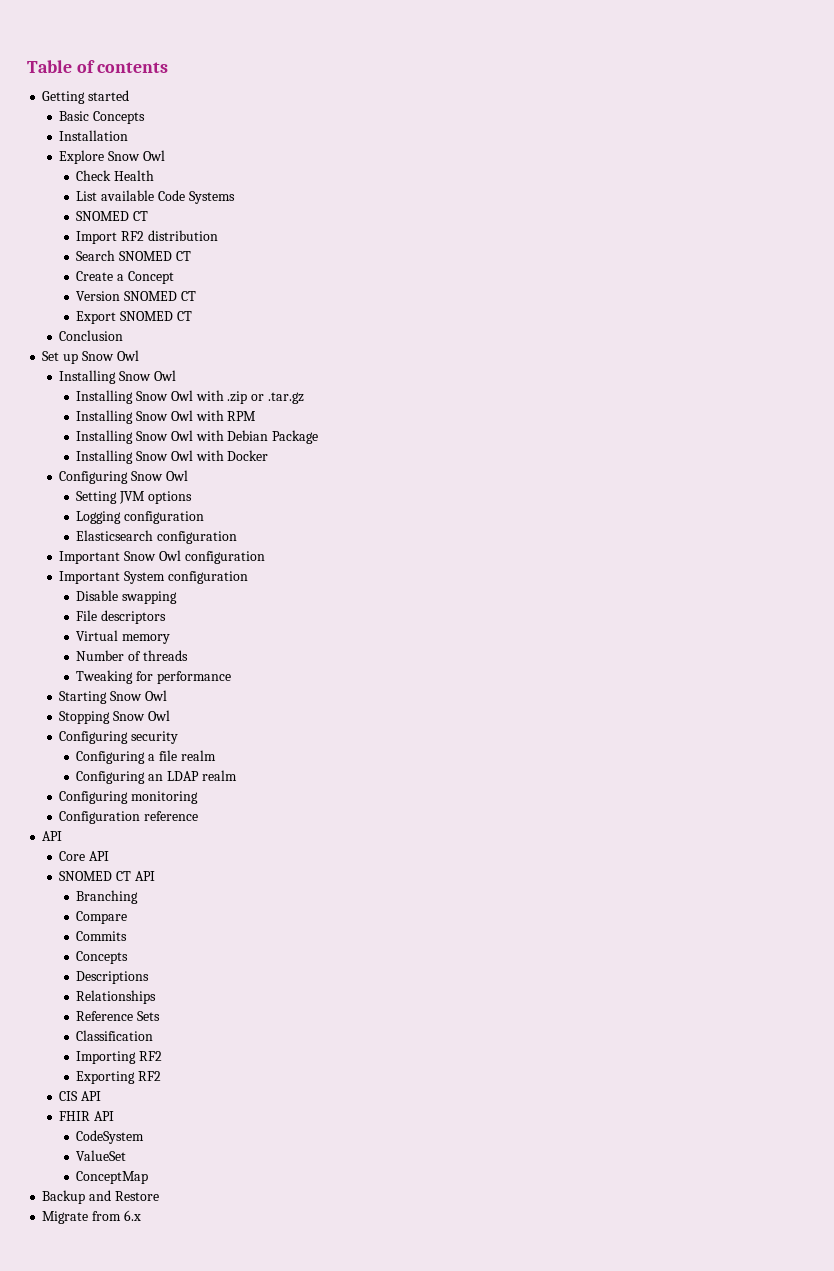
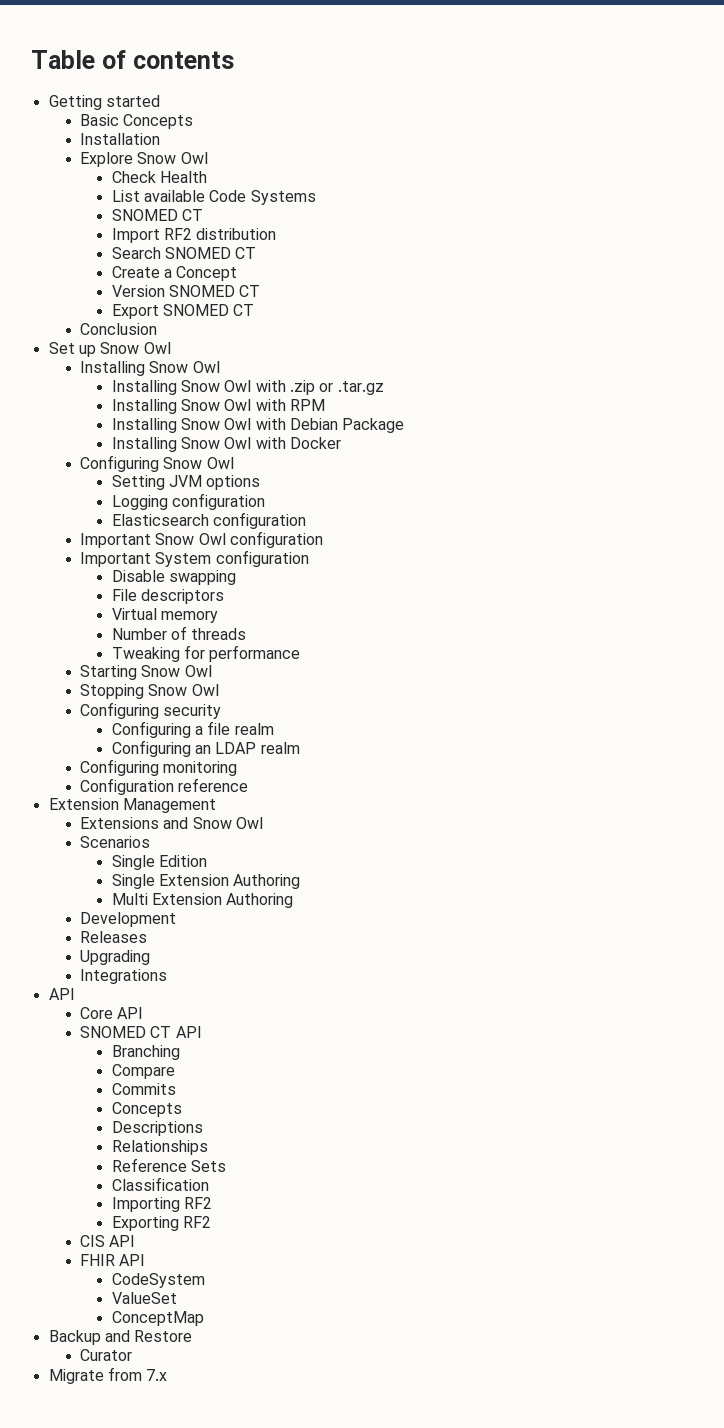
+ Extension Management
+ Extensions and Snow Owl
+ Scenarios
+ Single Edition
+ Single Extension Authoring
+ Multi Extension Authoring
+ Development
+ Releases
+ Upgrading
+ Integrations
+ Curator
- Migrate from 6.x
+ Migrate from 7.x

